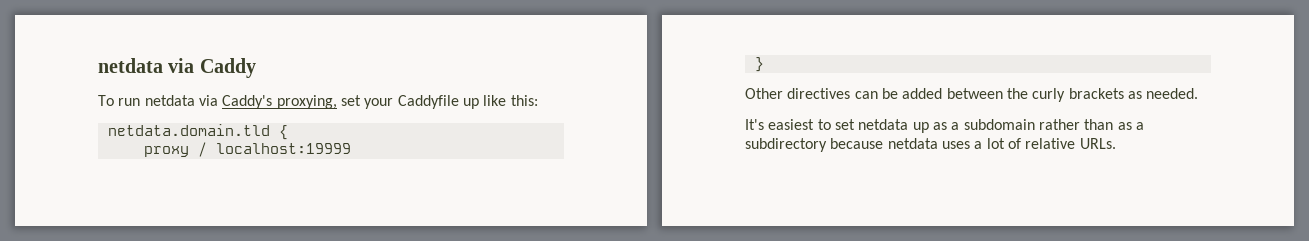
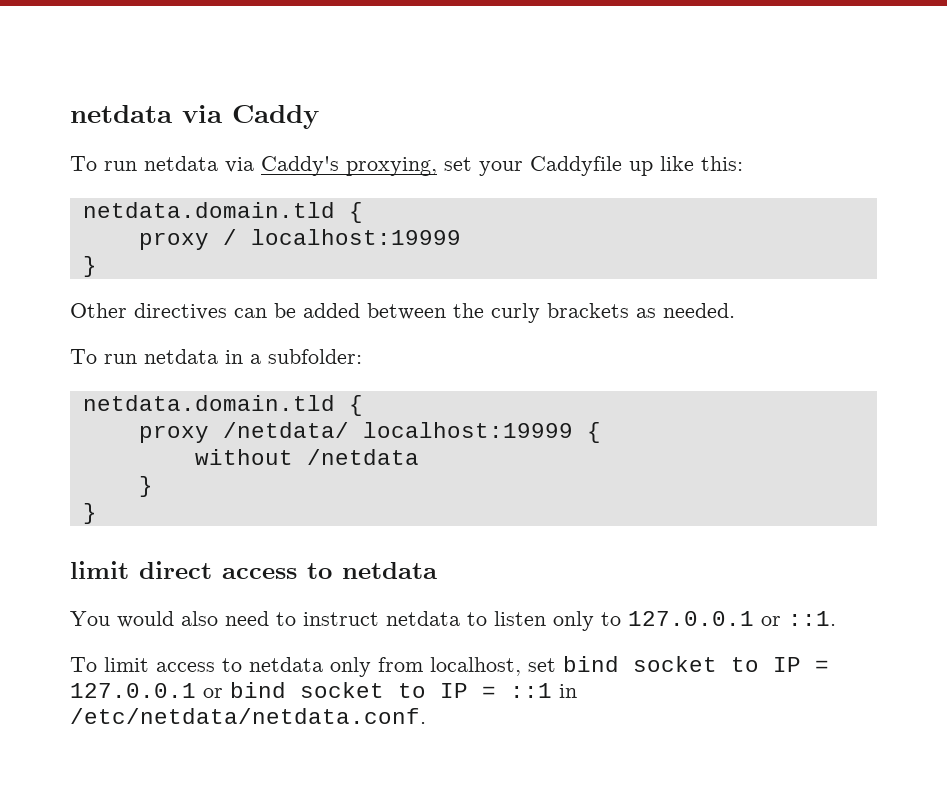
- It's easiest to set netdata up as a subdomain rather than as a subdirectory because netdata uses a lot of relative URLs.
+ To run netdata in a subfolder:
+ netdata.domain.tld {
+ proxy /netdata/ localhost:19999 {
+ without /netdata
+ }
+ }
+ limit direct access to netdata
+ You would also need to instruct netdata to listen only to 127.0.0.1 or ::1.
+ To limit access to netdata only from localhost, set bind socket to IP = 127.0.0.1 or bind socket to IP = ::1 in /etc/netdata/netdata.conf.

